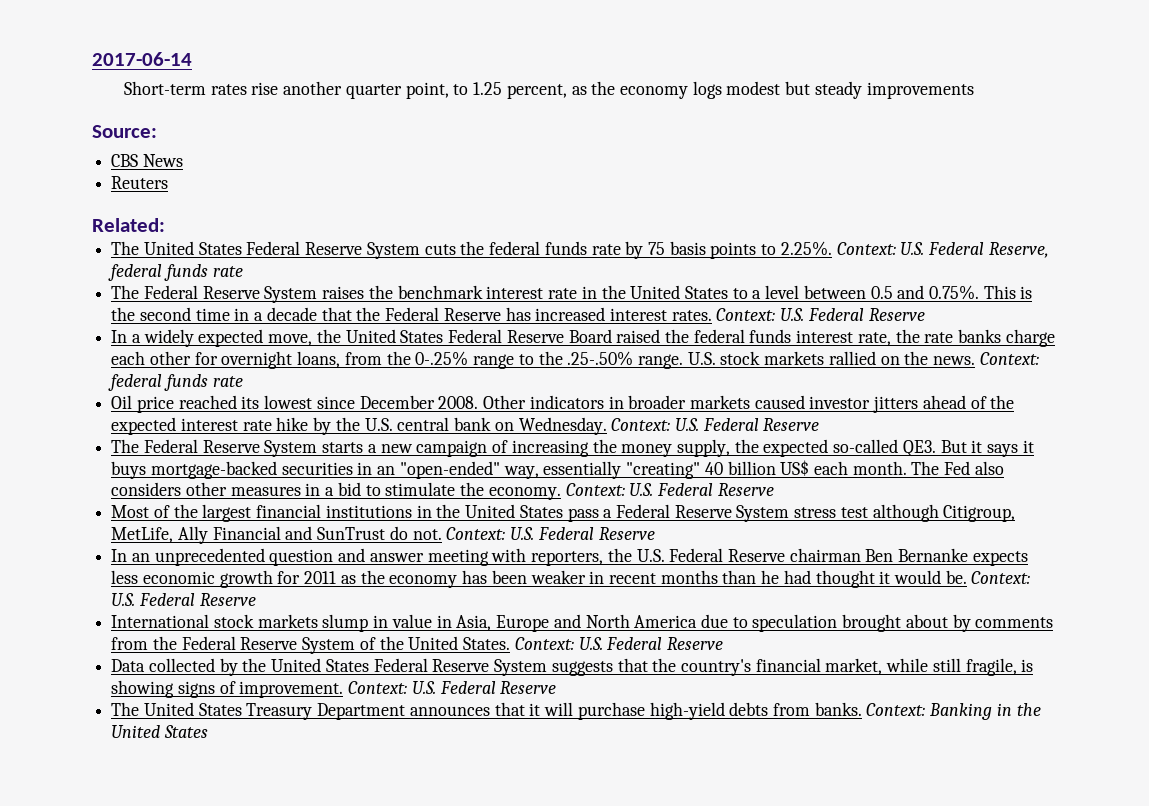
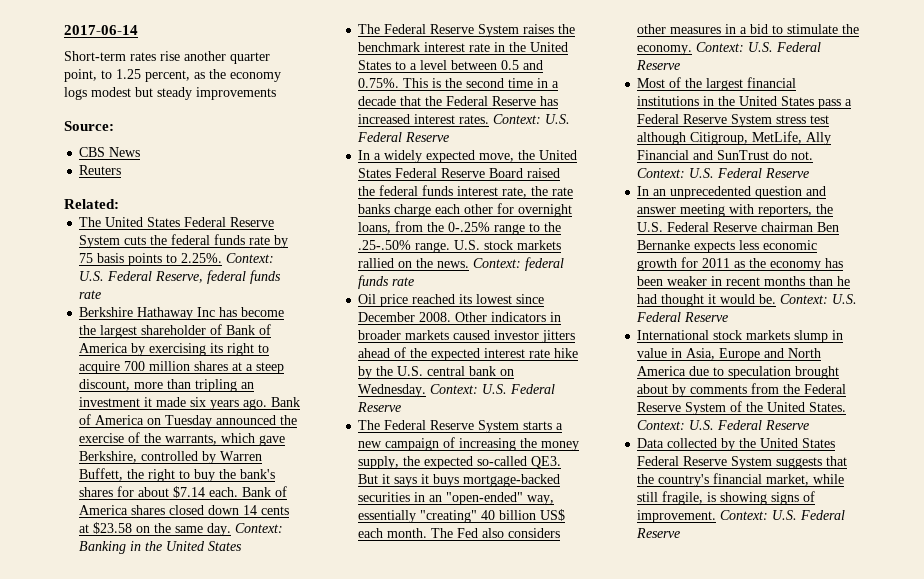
+ Berkshire Hathaway Inc has become the largest shareholder of Bank of America by exercising its right to acquire 700 million shares at a steep discount, more than tripling an investment it made six years ago. Bank of America on Tuesday announced the exercise of the warrants, which gave Berkshire, controlled by Warren Buffett, the right to buy the bank's shares for about $7.14 each. Bank of America shares closed down 14 cents at $23.58 on the same day. Context: Banking in the United States
- The United States Treasury Department announces that it will purchase high-yield debts from banks. Context: Banking in the United States

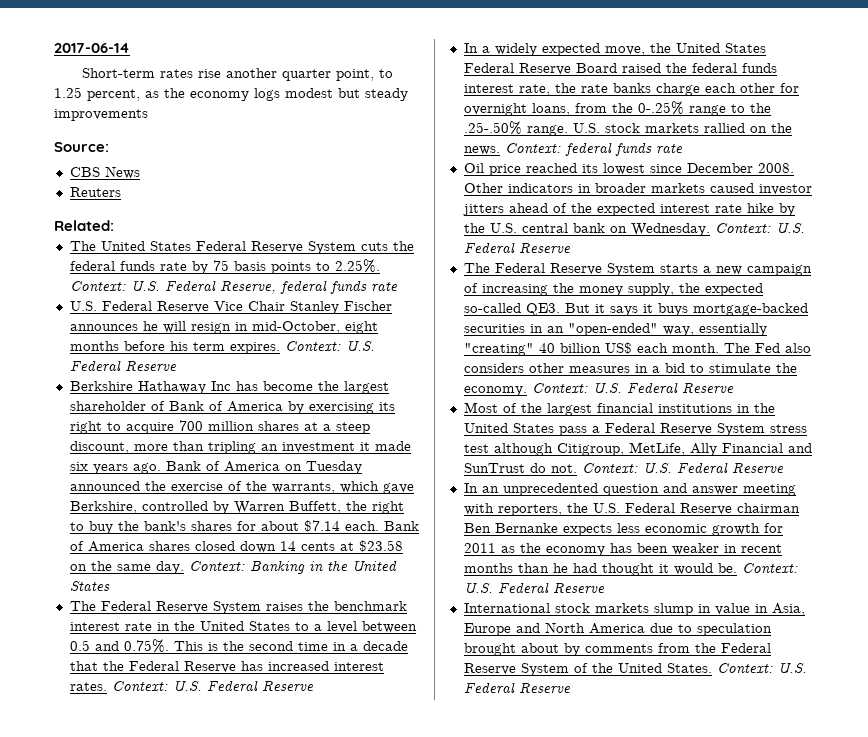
+ U.S. Federal Reserve Vice Chair Stanley Fischer announces he will resign in mid-October, eight months before his term expires. Context: U.S. Federal Reserve
- Data collected by the United States Federal Reserve System suggests that the country's financial market, while still fragile, is showing signs of improvement. Context: U.S. Federal Reserve

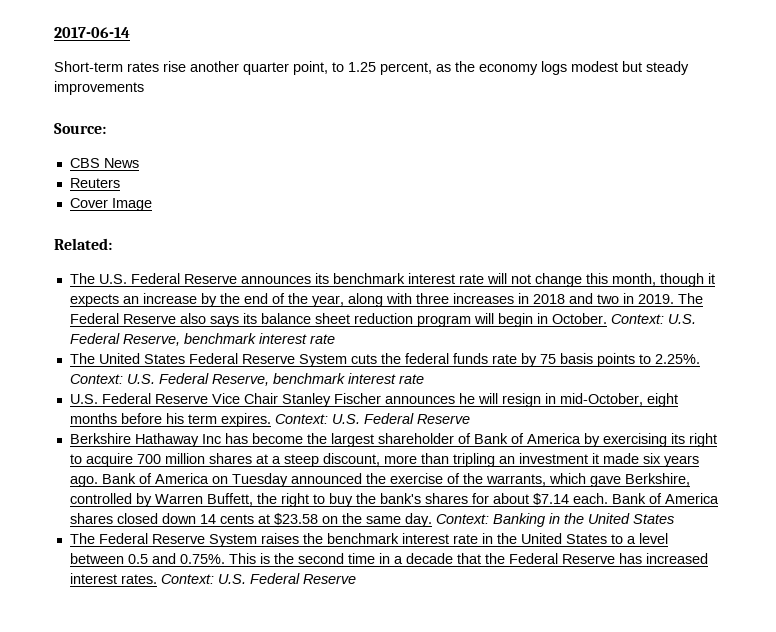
+ Cover Image
+ The U.S. Federal Reserve announces its benchmark interest rate will not change this month, though it expects an increase by the end of the year, along with three increases in 2018 and two in 2019. The Federal Reserve also says its balance sheet reduction program will begin in October. Context: U.S. Federal Reserve, benchmark interest rate
- The United States Federal Reserve System cuts the federal funds rate by 75 basis points to 2.25%. Context: U.S. Federal Reserve, federal funds rate
+ The United States Federal Reserve System cuts the federal funds rate by 75 basis points to 2.25%. Context: U.S. Federal Reserve, benchmark interest rate
- In a widely expected move, the United States Federal Reserve Board raised the federal funds interest rate, the rate banks charge each other for overnight loans, from the 0-.25% range to the .25-.50% range. U.S. stock markets rallied on the news. Context: federal funds rate
- Oil price reached its lowest since December 2008. Other indicators in broader markets caused investor jitters ahead of the expected interest rate hike by the U.S. central bank on Wednesday. Context: U.S. Federal Reserve
- The Federal Reserve System starts a new campaign of increasing the money supply, the expected so-called QE3. But it says it buys mortgage-backed securities in an "open-ended" way, essentially "creating" 40 billion US$ each month. The Fed also considers other measures in a bid to stimulate the economy. Context: U.S. Federal Reserve
- Most of the largest financial institutions in the United States pass a Federal Reserve System stress test although Citigroup, MetLife, Ally Financial and SunTrust do not. Context: U.S. Federal Reserve
- In an unprecedented question and answer meeting with reporters, the U.S. Federal Reserve chairman Ben Bernanke expects less economic growth for 2011 as the economy has been weaker in recent months than he had thought it would be. Context: U.S. Federal Reserve
- International stock markets slump in value in Asia, Europe and North America due to speculation brought about by comments from the Federal Reserve System of the United States. Context: U.S. Federal Reserve

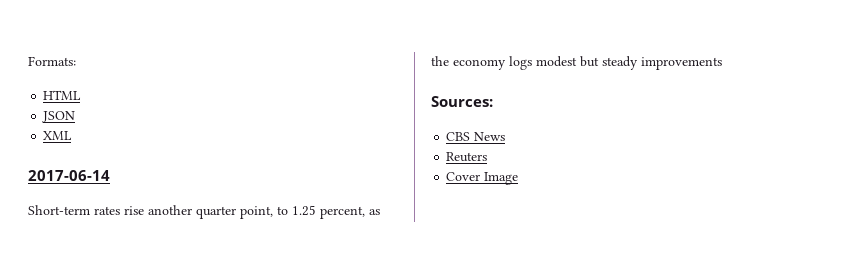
+ Formats:
+ HTML
+ JSON
+ XML
- Source:
+ Sources:
- Related:
- The U.S. Federal Reserve announces its benchmark interest rate will not change this month, though it expects an increase by the end of the year, along with three increases in 2018 and two in 2019. The Federal Reserve also says its balance sheet reduction program will begin in October. Context: U.S. Federal Reserve, benchmark interest rate
- The United States Federal Reserve System cuts the federal funds rate by 75 basis points to 2.25%. Context: U.S. Federal Reserve, benchmark interest rate
- U.S. Federal Reserve Vice Chair Stanley Fischer announces he will resign in mid-October, eight months before his term expires. Context: U.S. Federal Reserve
- Berkshire Hathaway Inc has become the largest shareholder of Bank of America by exercising its right to acquire 700 million shares at a steep discount, more than tripling an investment it made six years ago. Bank of America on Tuesday announced the exercise of the warrants, which gave Berkshire, controlled by Warren Buffett, the right to buy the bank's shares for about $7.14 each. Bank of America shares closed down 14 cents at $23.58 on the same day. Context: Banking in the United States
- The Federal Reserve System raises the benchmark interest rate in the United States to a level between 0.5 and 0.75%. This is the second time in a decade that the Federal Reserve has increased interest rates. Context: U.S. Federal Reserve

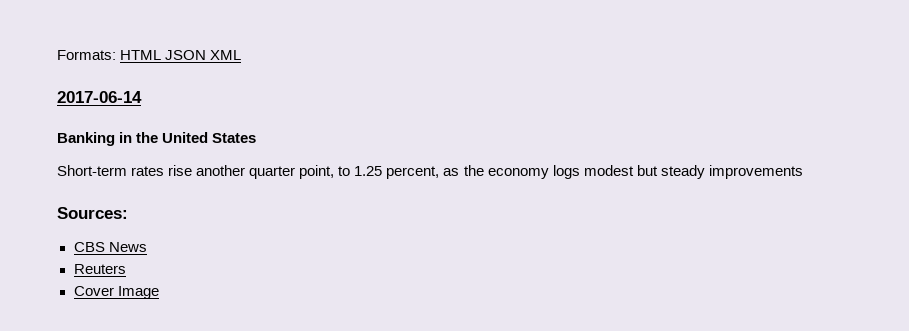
- Formats:
- HTML
- JSON
- XML
+ Formats: HTML JSON XML
+ Banking in the United States

